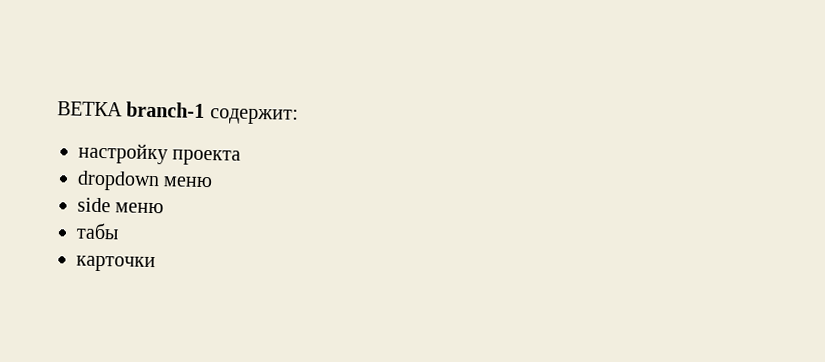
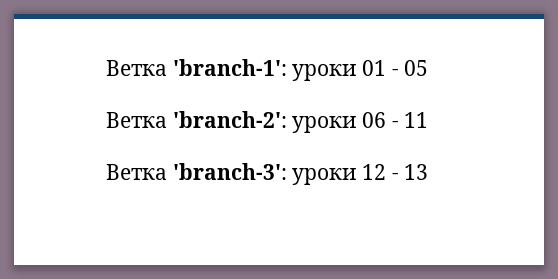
- ВЕТКА branch-1 содержит:
- настройку проекта
- dropdown меню
- side меню
- табы
- карточки
+ Ветка 'branch-1': уроки 01 - 05
+ Ветка 'branch-2': уроки 06 - 11
+ Ветка 'branch-3': уроки 12 - 13

